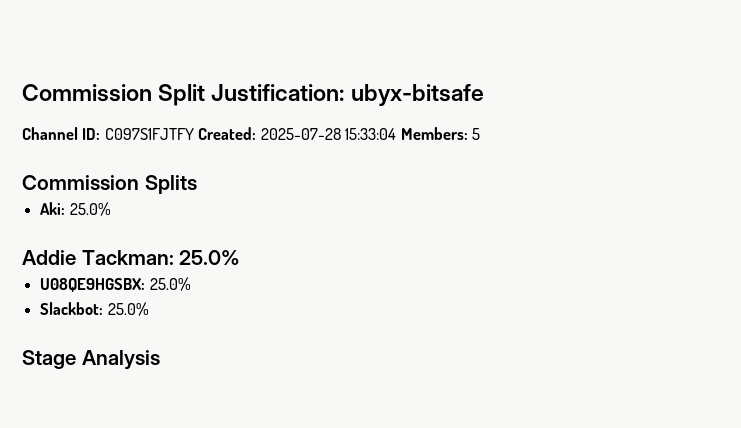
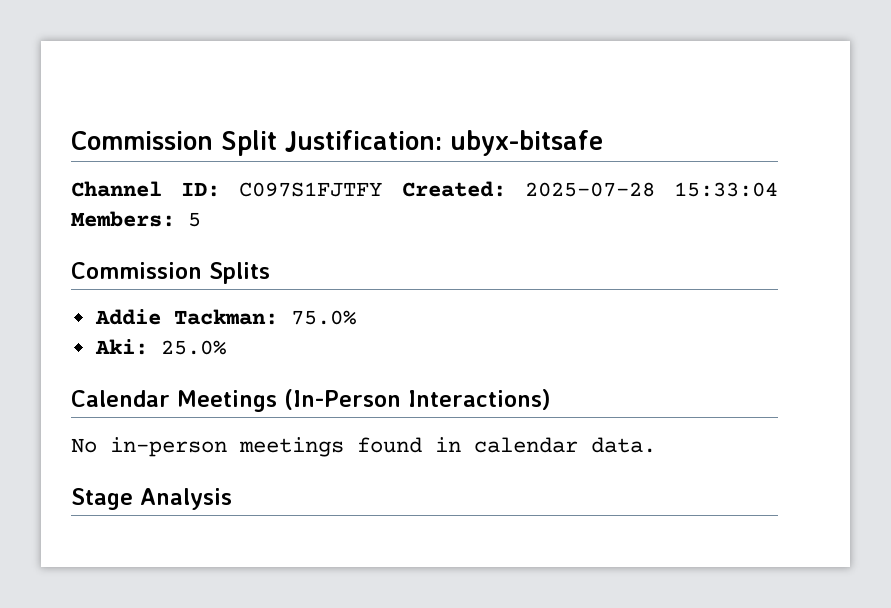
+ Addie Tackman: 75.0%
- Addie Tackman: 25.0%
- U08QE9HGSBX: 25.0%
- Slackbot: 25.0%
+ Calendar Meetings (In-Person Interactions)
+ No in-person meetings found in calendar data.

